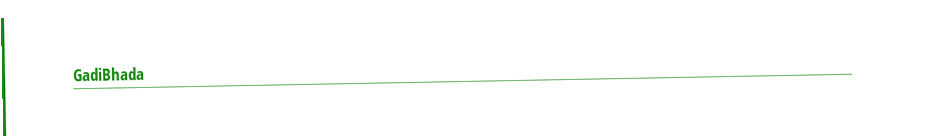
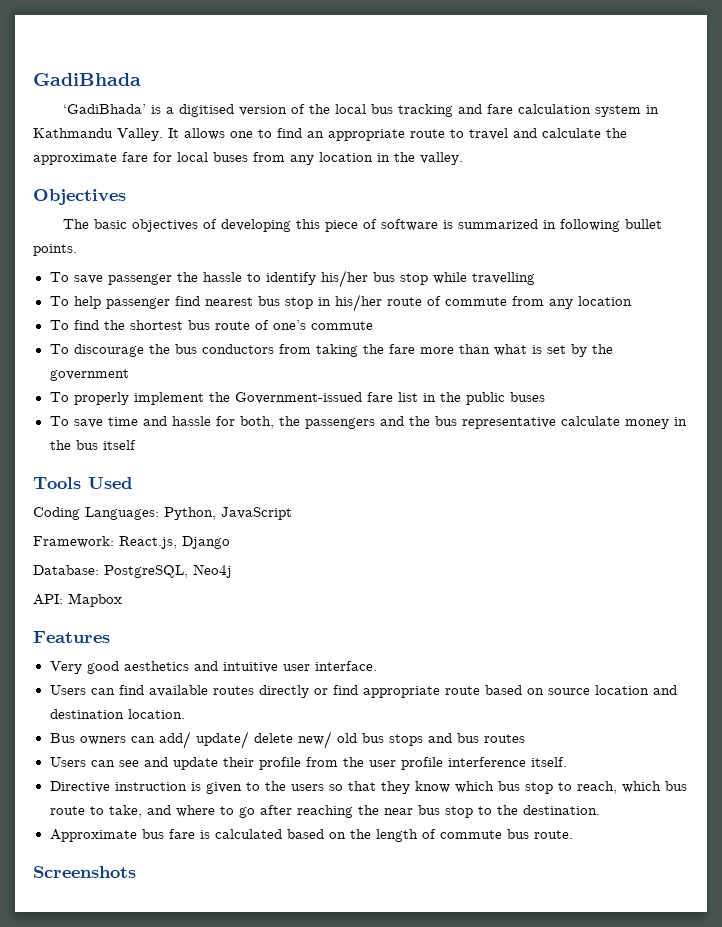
+ ‘GadiBhada’ is a digitised version of the local bus tracking and fare calculation system in Kathmandu Valley. It allows one to find an appropriate route to travel and calculate the approximate fare for local buses from any location in the valley.
+ Objectives
+ The basic objectives of developing this piece of software is summarized in following bullet points.
+ To save passenger the hassle to identify his/her bus stop while travelling
+ To help passenger find nearest bus stop in his/her route of commute from any location
+ To find the shortest bus route of one’s commute
+ To discourage the bus conductors from taking the fare more than what is set by the government
+ To properly implement the Government-issued fare list in the public buses
+ To save time and hassle for both, the passengers and the bus representative calculate money in the bus itself
+ Tools Used
+ Coding Languages: Python, JavaScript
+ Framework: React.js, Django
+ Database: PostgreSQL, Neo4j
+ API: Mapbox
+ Features
+ Very good aesthetics and intuitive user interface.
+ Users can find available routes directly or find appropriate route based on source location and destination location.
+ Bus owners can add/ update/ delete new/ old bus stops and bus routes
+ Users can see and update their profile from the user profile interference itself.
+ Directive instruction is given to the users so that they know which bus stop to reach, which bus route to take, and where to go after reaching the near bus stop to the destination.
+ Approximate bus fare is calculated based on the length of commute bus route.
+ Screenshots

